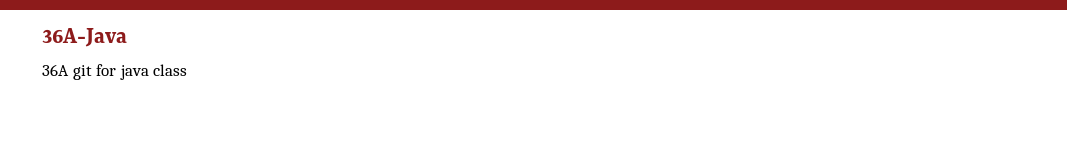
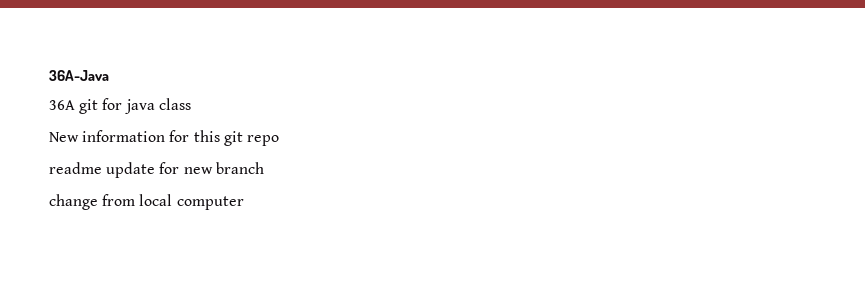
+ New information for this git repo
+ readme update for new branch
+ change from local computer

